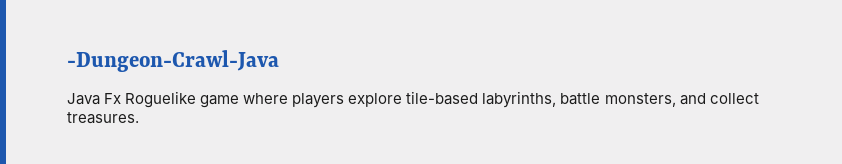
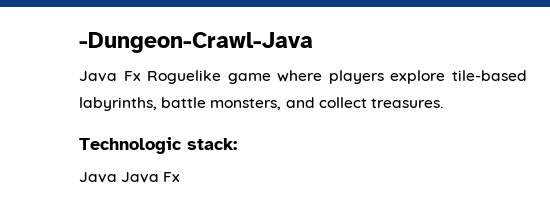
+ Technologic stack:
+ Java Java Fx

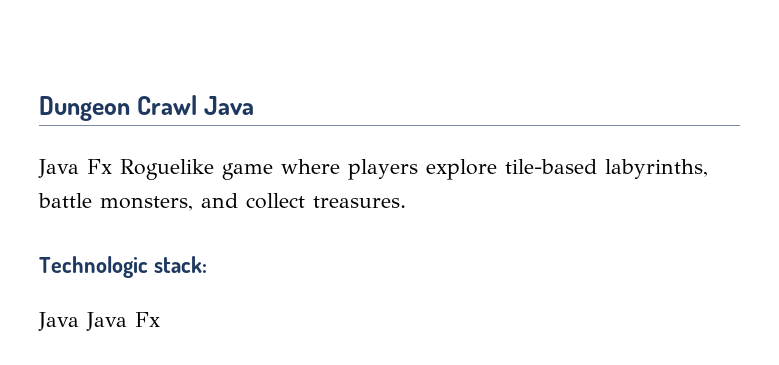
- -Dungeon-Crawl-Java
+ Dungeon Crawl Java

